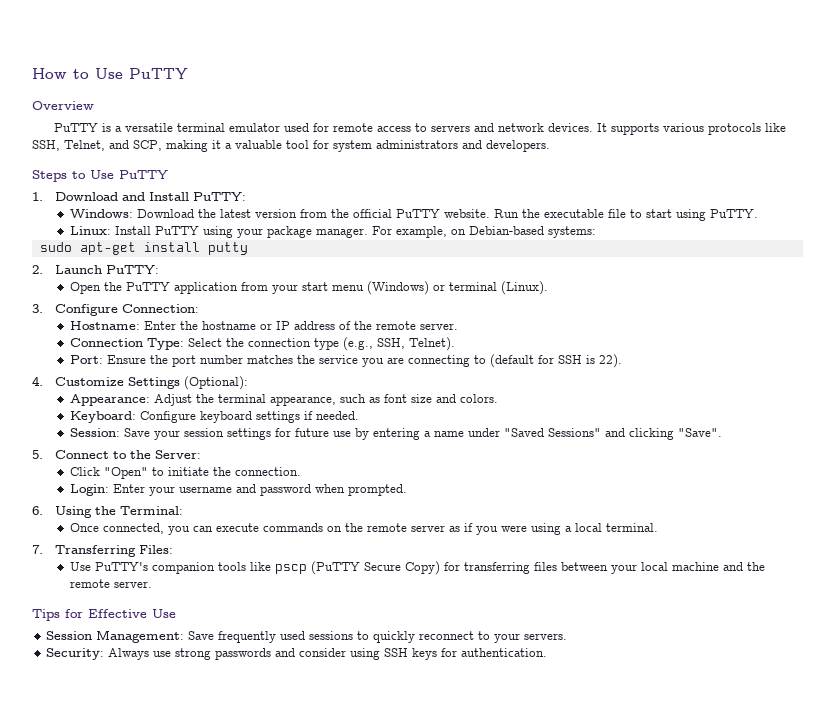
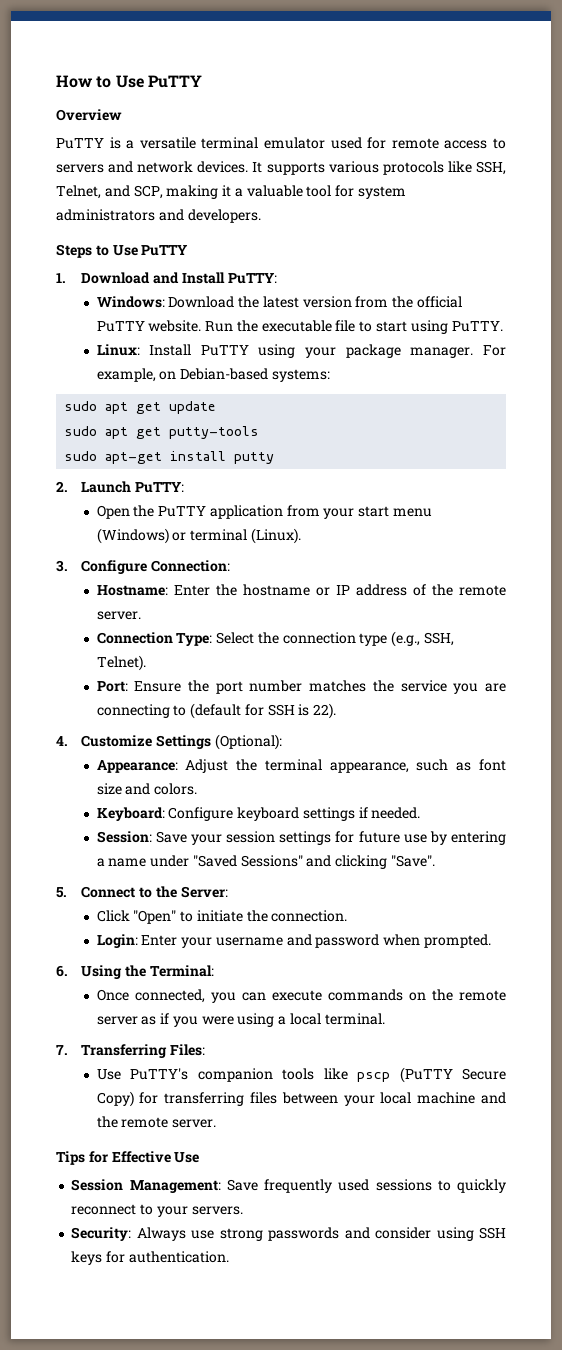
+ sudo apt get update
+ sudo apt get putty-tools

